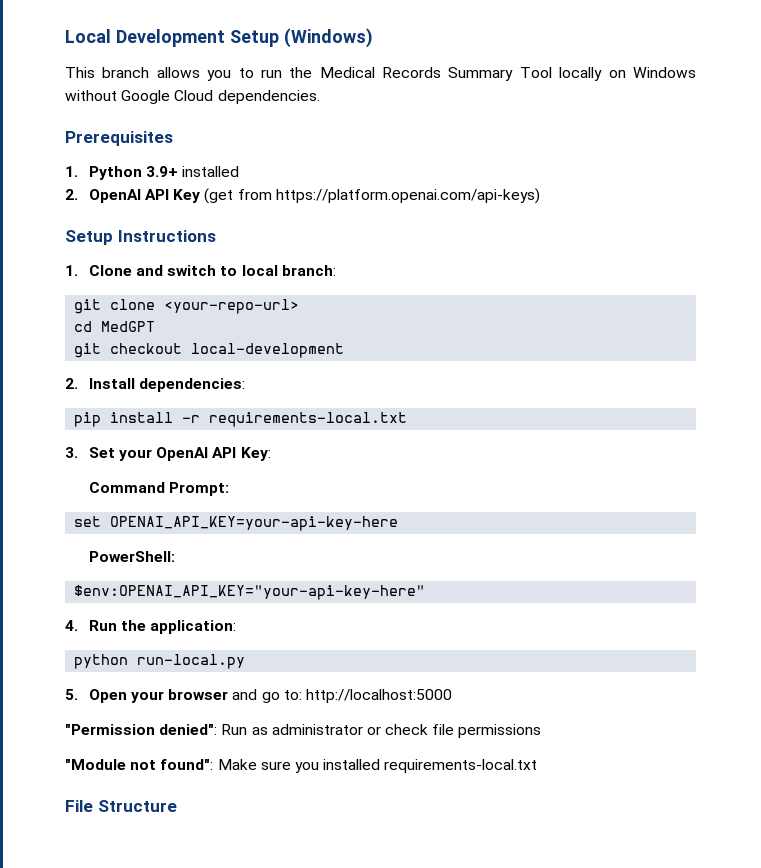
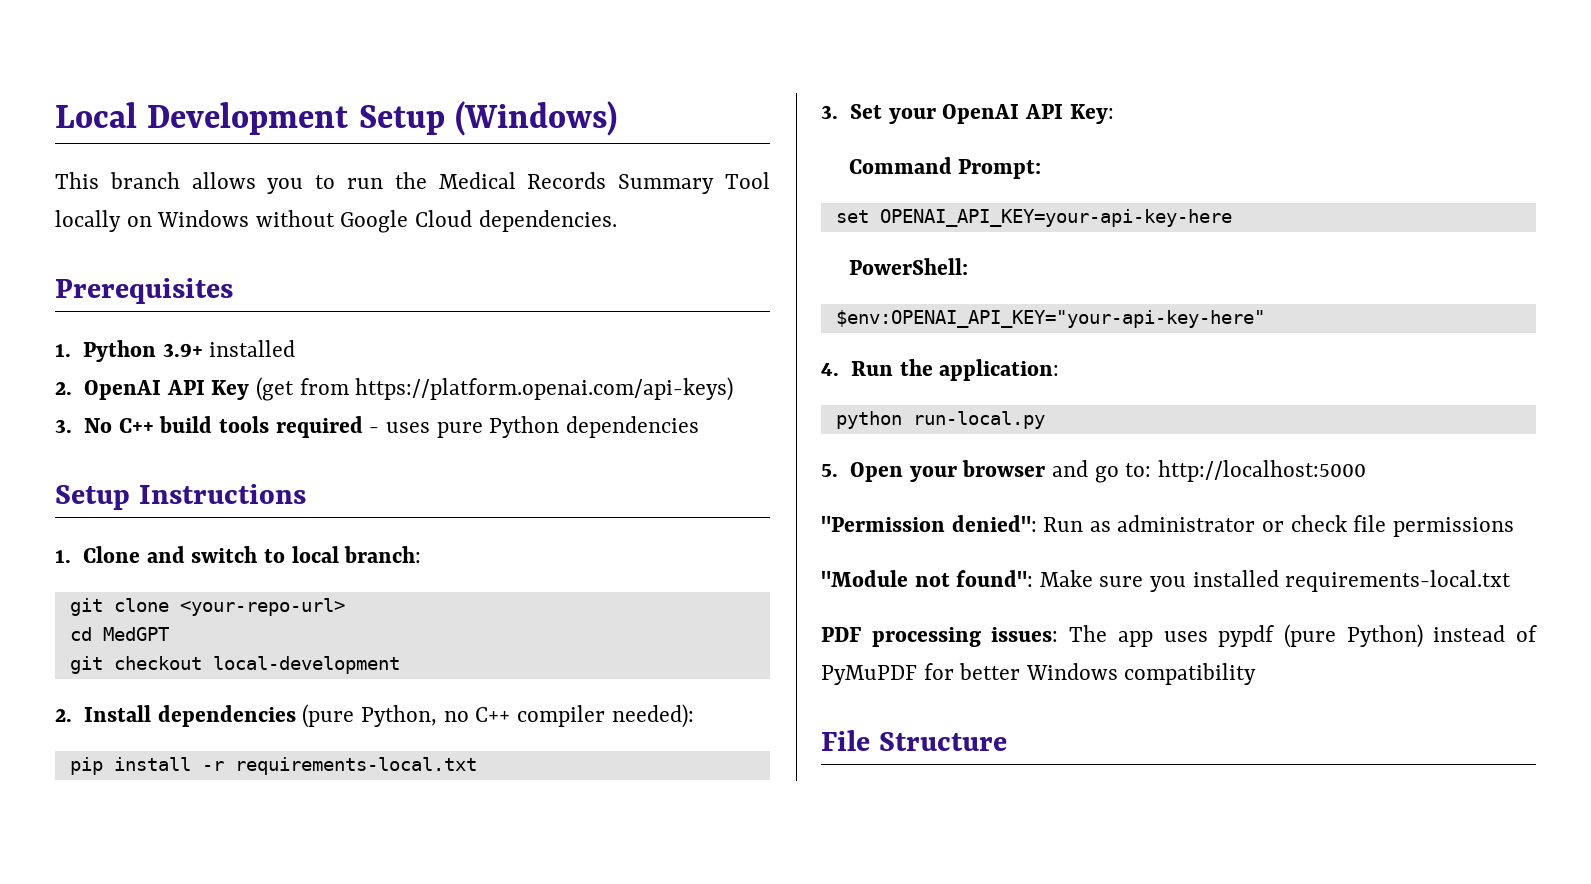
+ 3. No C++ build tools required - uses pure Python dependencies
- 2. Install dependencies:
+ 2. Install dependencies (pure Python, no C++ compiler needed):
+ PDF processing issues: The app uses pypdf (pure Python) instead of PyMuPDF for better Windows compatibility

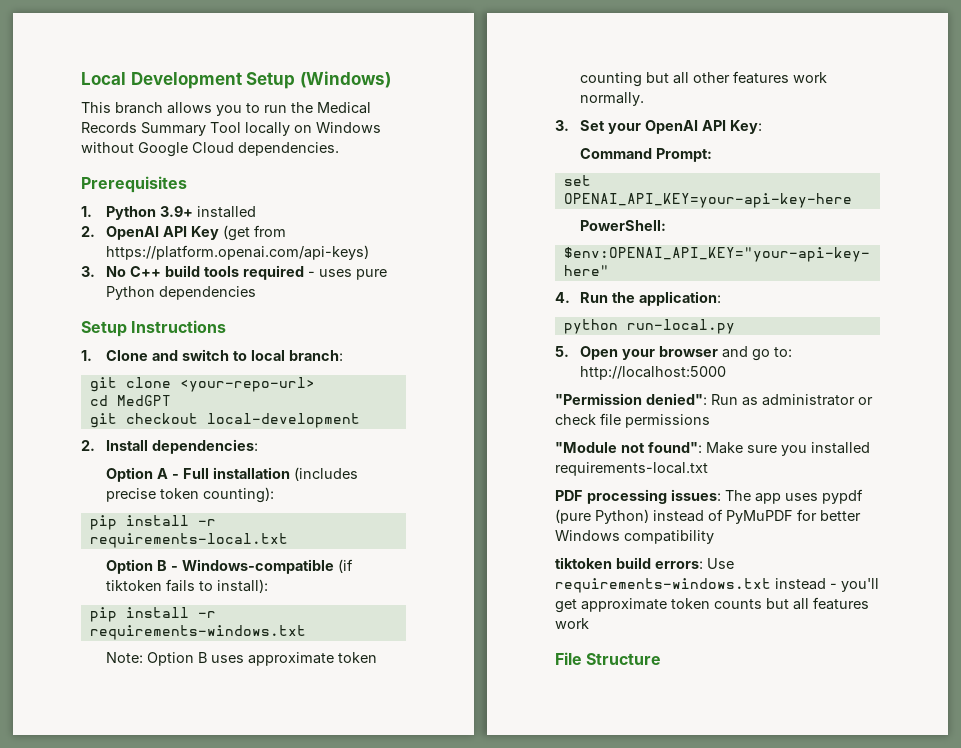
- 2. Install dependencies (pure Python, no C++ compiler needed):
+ 2. Install dependencies:
+ Option A - Full installation (includes precise token counting):
  pip install -r requirements-local.txt
+ Option B - Windows-compatible (if tiktoken fails to install):
+ pip install -r requirements-windows.txt
+ Note: Option B uses approximate token counting but all other features work normally.
+ tiktoken build errors: Use requirements-windows.txt instead - you'll get approximate token counts but all features work

